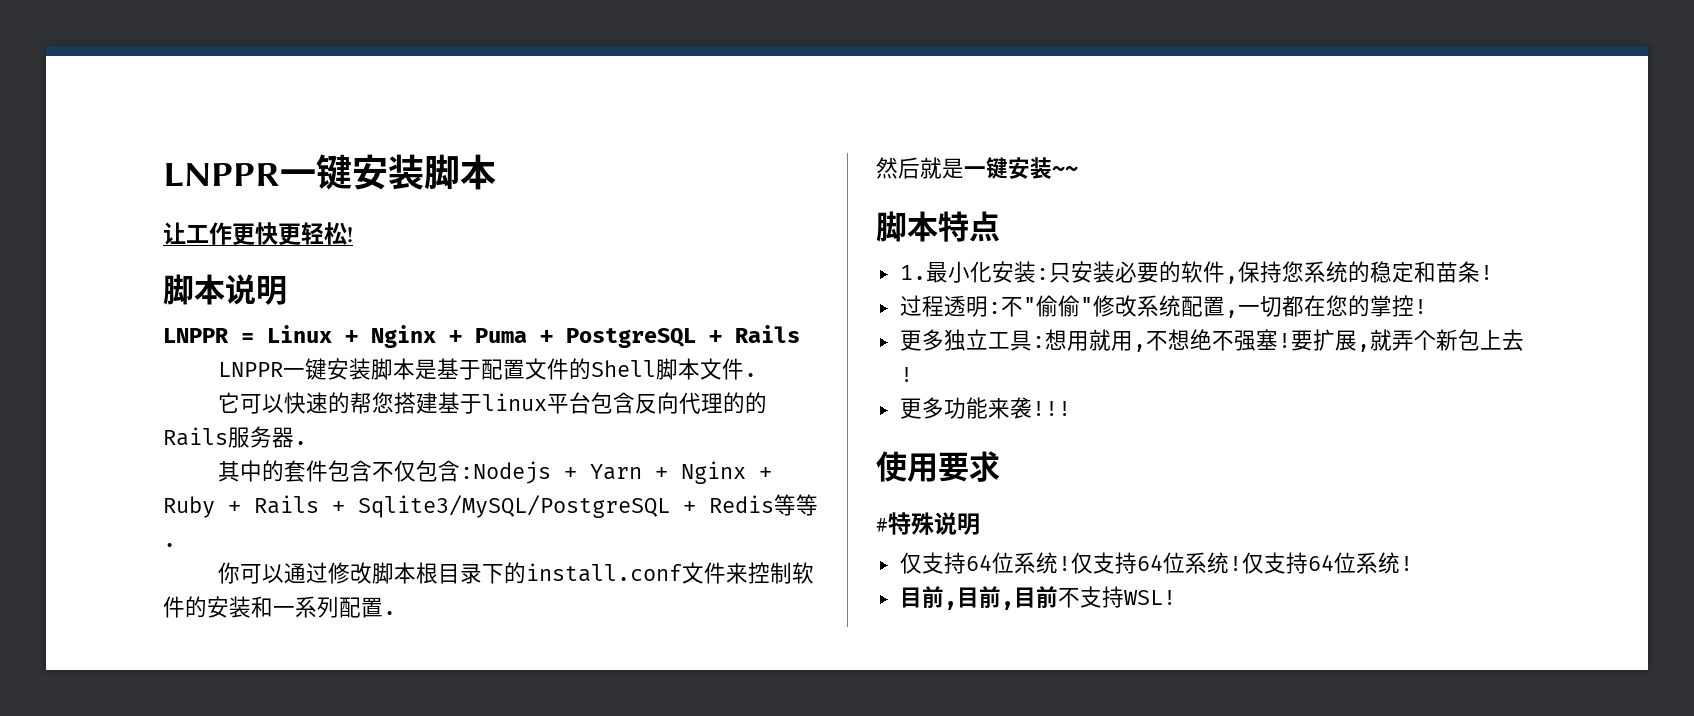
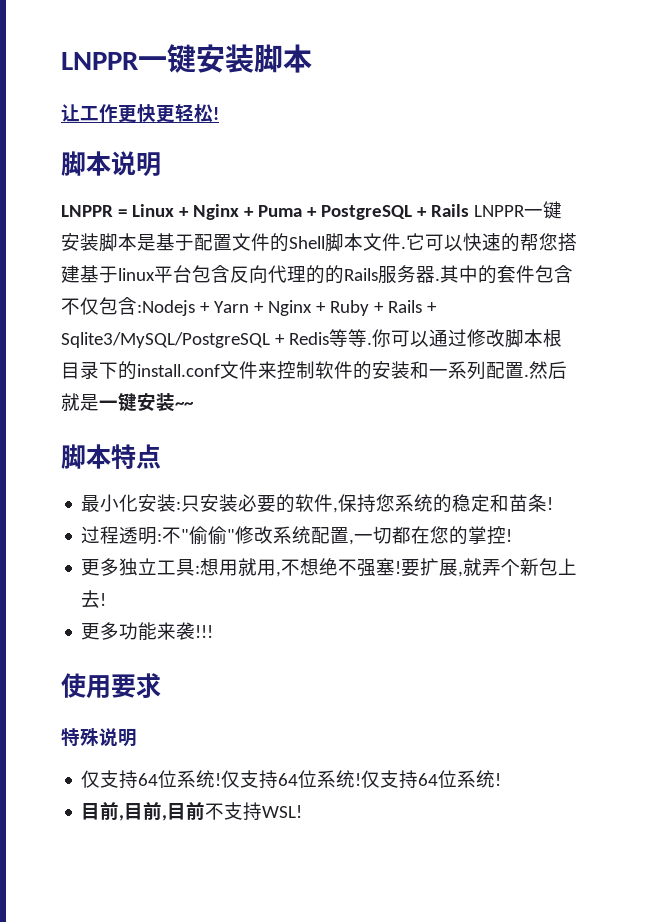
- LNPPR = Linux + Nginx + Puma + PostgreSQL + Rails
- LNPPR一键安装脚本是基于配置文件的Shell脚本文件.
- 它可以快速的帮您搭建基于linux平台包含反向代理的的Rails服务器.
- 其中的套件包含不仅包含:Nodejs + Yarn + Nginx + Ruby + Rails + Sqlite3/MySQL/PostgreSQL + Redis等等.
- 你可以通过修改脚本根目录下的install.conf文件来控制软件的安装和一系列配置.
- 然后就是一键安装~~
+ LNPPR = Linux + Nginx + Puma + PostgreSQL + Rails LNPPR一键安装脚本是基于配置文件的Shell脚本文件.它可以快速的帮您搭建基于linux平台包含反向代理的的Rails服务器.其中的套件包含不仅包含:Nodejs + Yarn + Nginx + Ruby + Rails + Sqlite3/MySQL/PostgreSQL + Redis等等.你可以通过修改脚本根目录下的install.conf文件来控制软件的安装和一系列配置.然后就是一键安装~~
- 1.最小化安装:只安装必要的软件,保持您系统的稳定和苗条!
+ 最小化安装:只安装必要的软件,保持您系统的稳定和苗条!
- #特殊说明
+ 特殊说明

